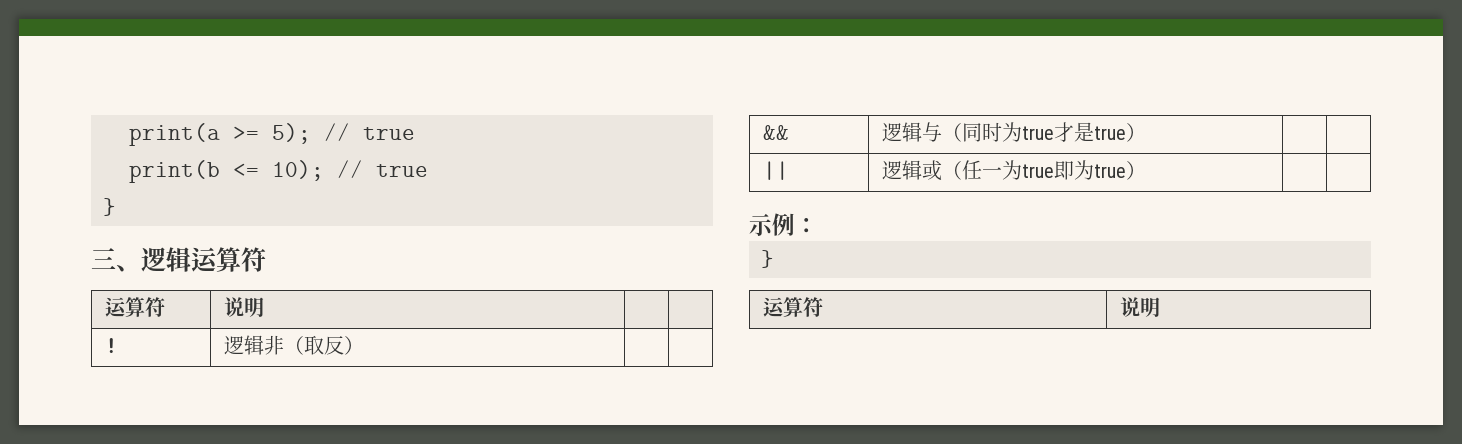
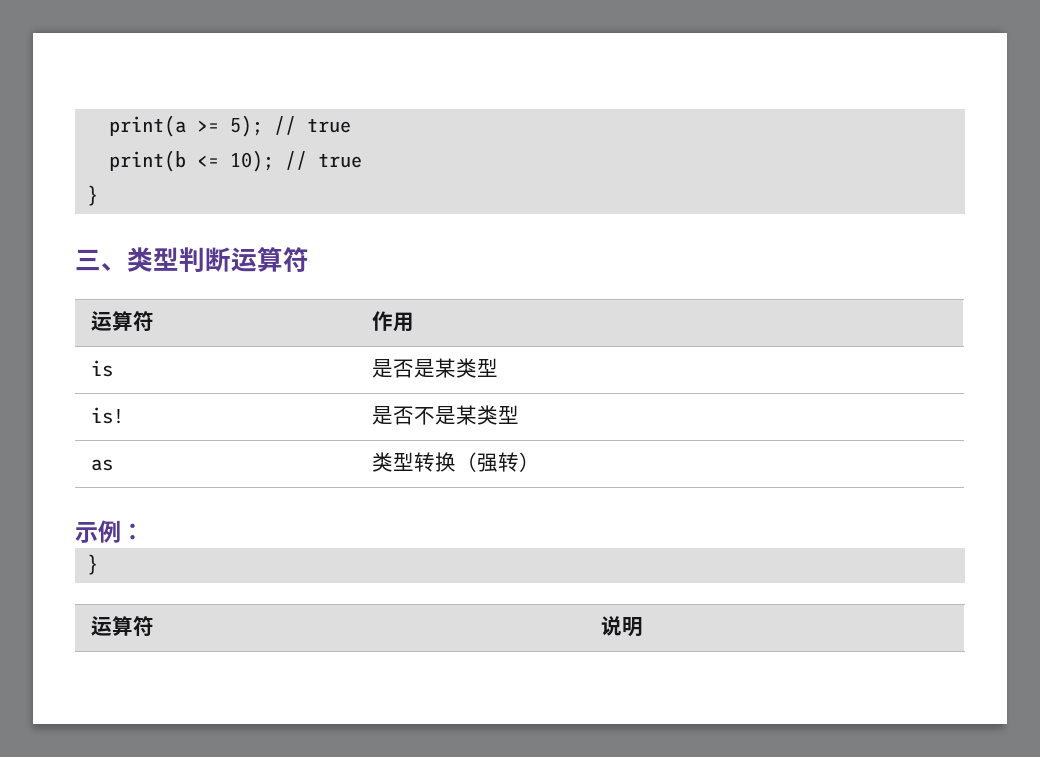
- 三、逻辑运算符
+ 三、类型判断运算符
- 运算符 | 说明 | |
- ! | 逻辑非（取反） | |
- && | 逻辑与（同时为true才是true） | |
- || | 逻辑或（任一为true即为true） | |
+ 运算符 | 作用
+ is | 是否是某类型
+ is! | 是否不是某类型
+ as | 类型转换（强转）

